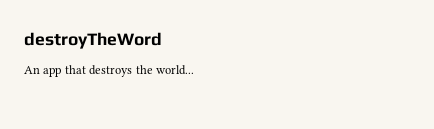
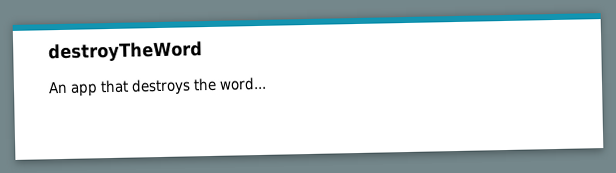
- An app that destroys the world...
+ An app that destroys the word...

